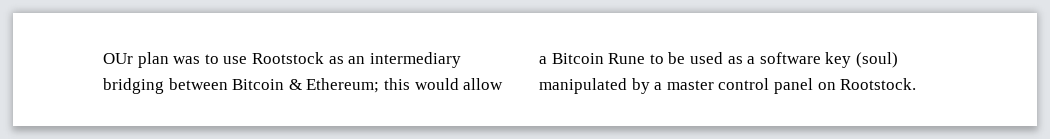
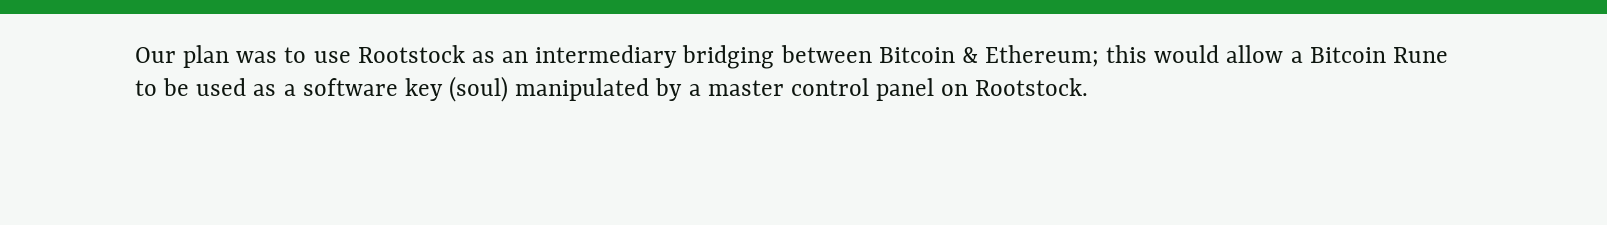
- OUr plan was to use Rootstock as an intermediary bridging between Bitcoin & Ethereum; this would allow a Bitcoin Rune to be used as a software key (soul) manipulated by a master control panel on Rootstock.
+ Our plan was to use Rootstock as an intermediary bridging between Bitcoin & Ethereum; this would allow a Bitcoin Rune to be used as a software key (soul) manipulated by a master control panel on Rootstock.

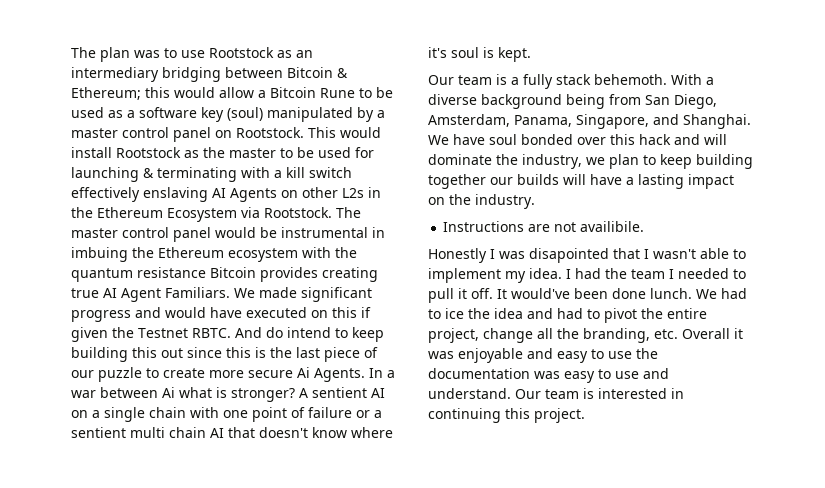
- Our plan was to use Rootstock as an intermediary bridging between Bitcoin & Ethereum; this would allow a Bitcoin Rune to be used as a software key (soul) manipulated by a master control panel on Rootstock.
+ The plan was to use Rootstock as an intermediary bridging between Bitcoin & Ethereum; this would allow a Bitcoin Rune to be used as a software key (soul) manipulated by a master control panel on Rootstock.
+ This would install Rootstock as the master to be used for launching & terminating with a kill switch effectively enslaving AI Agents on other L2s in the Ethereum Ecosystem via Rootstock. The master control panel would be instrumental in imbuing the Ethereum ecosystem with the quantum resistance Bitcoin provides creating true AI Agent Familiars. We made significant progress and would have executed on this if given the Testnet RBTC. And do intend to keep building this out since this is the last piece of our puzzle to create more secure Ai Agents. In a war between Ai what is stronger? A sentient AI on a single chain with one point of failure or a sentient multi chain AI that doesn't know where it's soul is kept.
+ Our team is a fully stack behemoth. With a diverse background being from San Diego, Amsterdam, Panama, Singapore, and Shanghai. We have soul bonded over this hack and will dominate the industry, we plan to keep building together our builds will have a lasting impact on the industry.
+ Instructions are not availibile.
+ Honestly I was disapointed that I wasn't able to implement my idea. I had the team I needed to pull it off. It would've been done lunch. We had to ice the idea and had to pivot the entire project, change all the branding, etc. Overall it was enjoyable and easy to use the documentation was easy to use and understand. Our team is interested in continuing this project.

